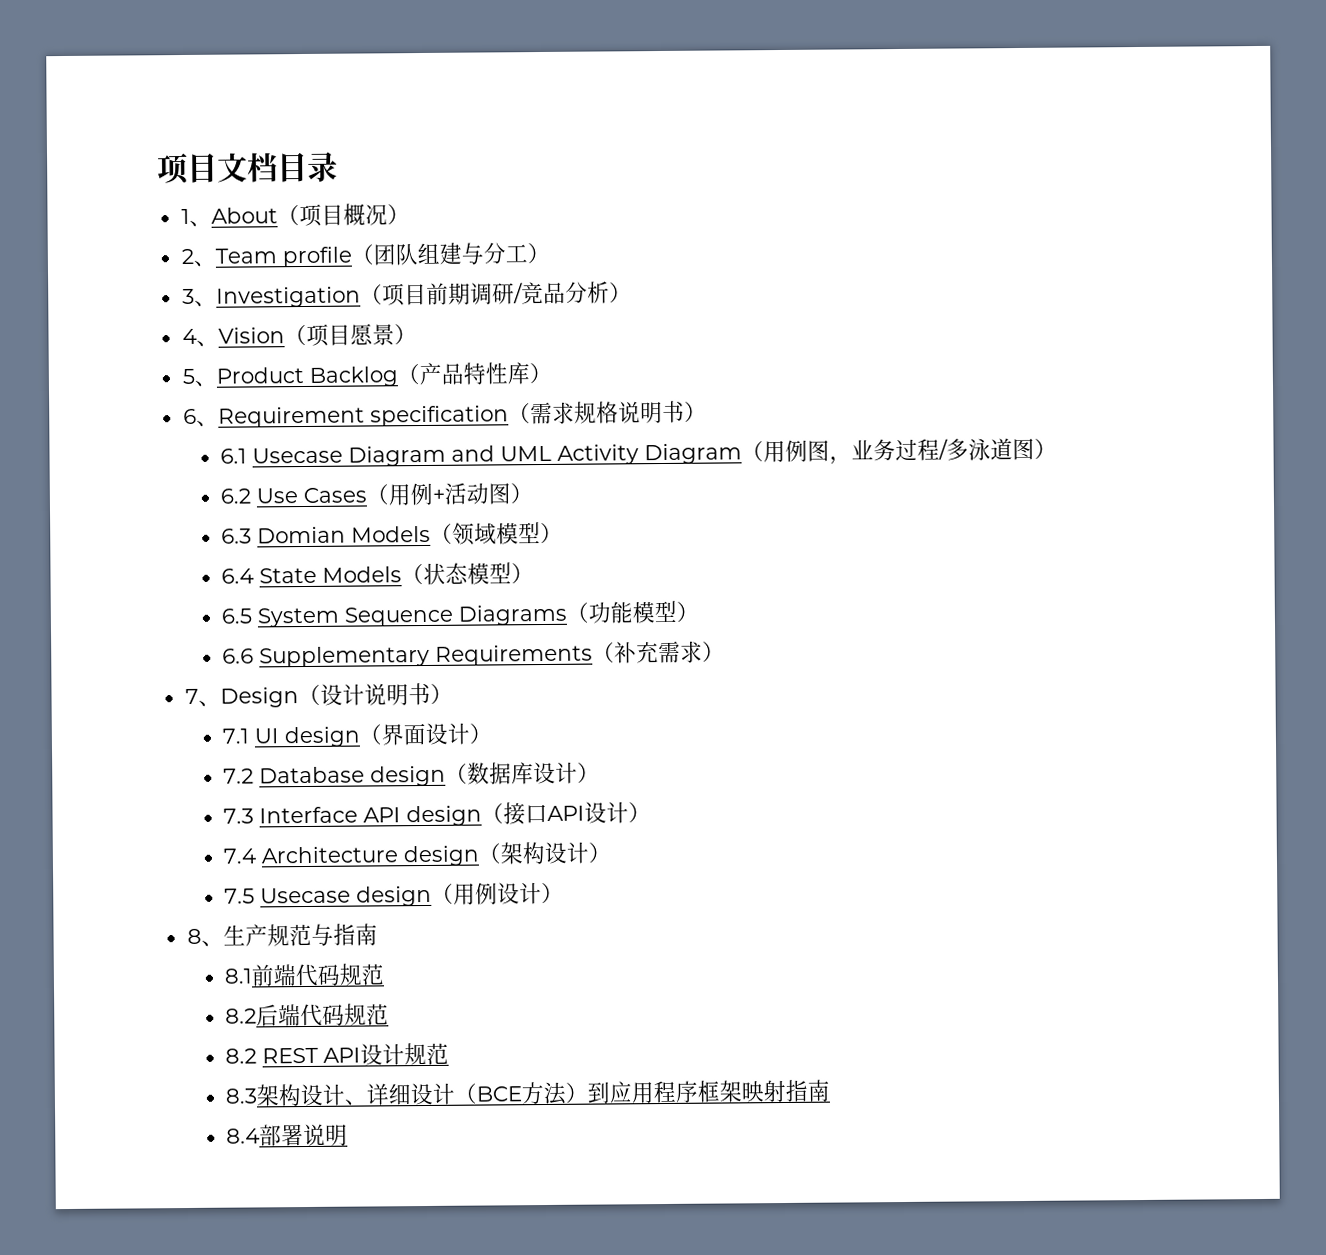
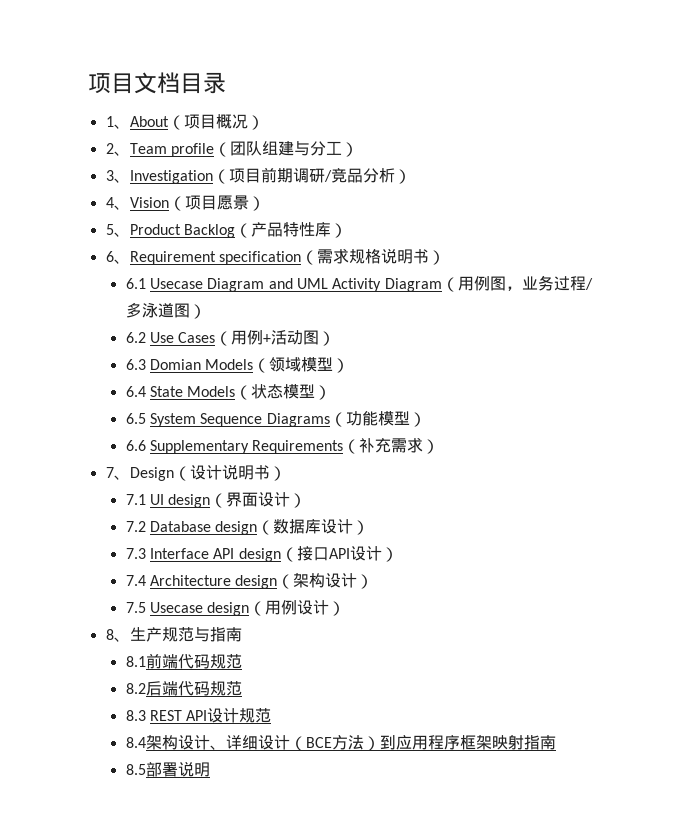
- 8.2 REST API设计规范
+ 8.3 REST API设计规范
- 8.3架构设计、详细设计（BCE方法）到应用程序框架映射指南
+ 8.4架构设计、详细设计（BCE方法）到应用程序框架映射指南
- 8.4部署说明
+ 8.5部署说明

